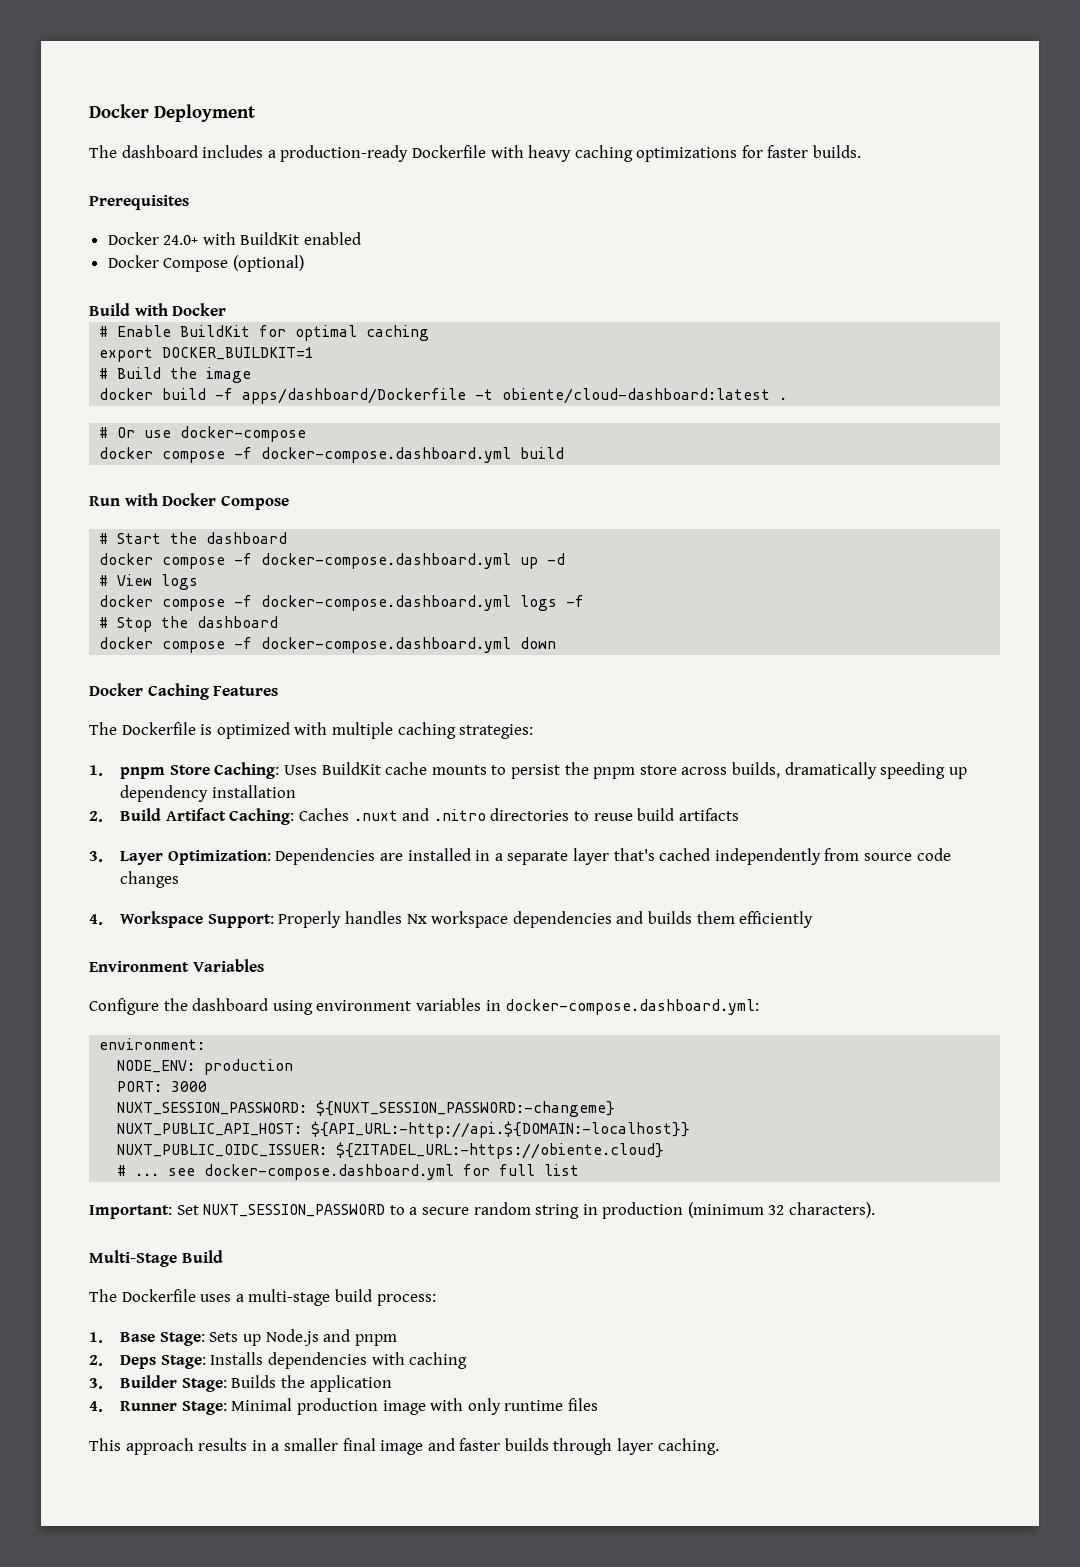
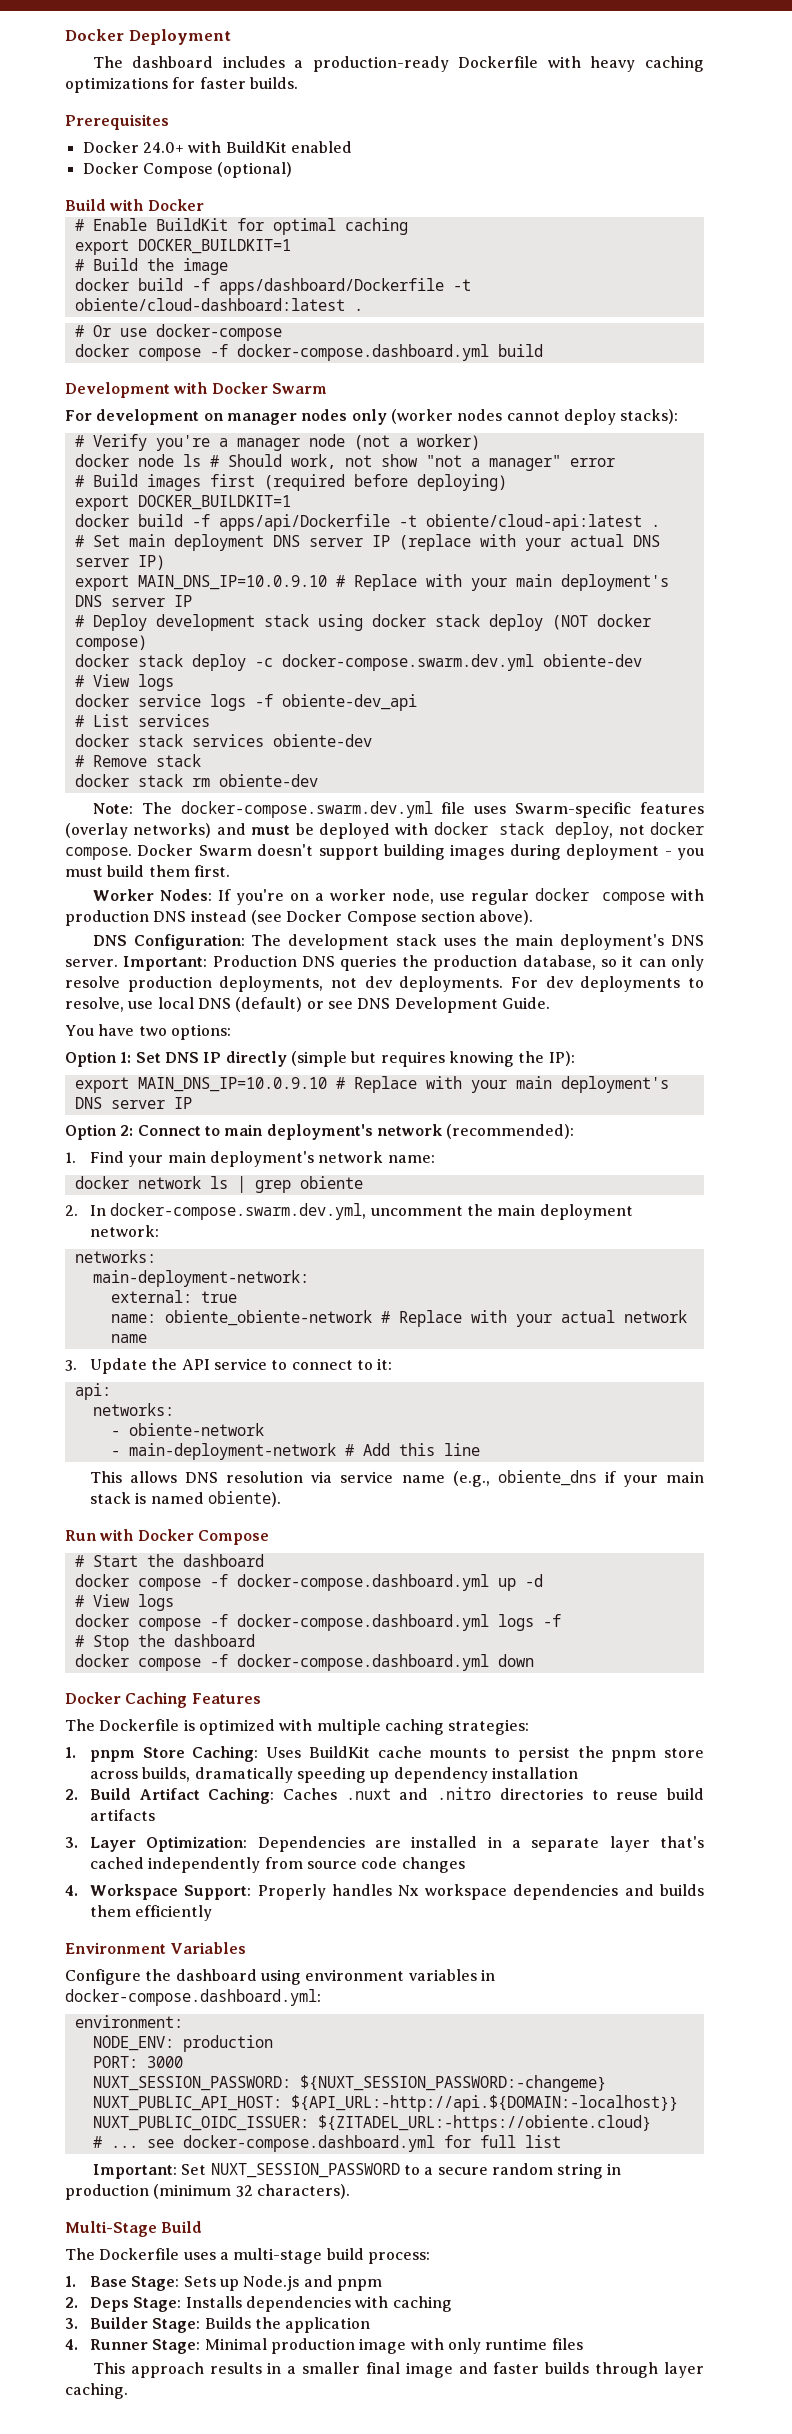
+ Development with Docker Swarm
+ For development on manager nodes only (worker nodes cannot deploy stacks):
+ # Verify you're a manager node (not a worker)
+ docker node ls # Should work, not show "not a manager" error
+ # Build images first (required before deploying)
+ export DOCKER_BUILDKIT=1
+ docker build -f apps/api/Dockerfile -t obiente/cloud-api:latest .
+ # Set main deployment DNS server IP (replace with your actual DNS server IP)
+ export MAIN_DNS_IP=10.0.9.10 # Replace with your main deployment's DNS server IP
+ # Deploy development stack using docker stack deploy (NOT docker compose)
+ docker stack deploy -c docker-compose.swarm.dev.yml obiente-dev
+ # View logs
+ docker service logs -f obiente-dev_api
+ # List services
+ docker stack services obiente-dev
+ # Remove stack
+ docker stack rm obiente-dev
+ Note: The docker-compose.swarm.dev.yml file uses Swarm-specific features (overlay networks) and must be deployed with docker stack deploy, not docker compose. Docker Swarm doesn't support building images during deployment - you must build them first.
+ Worker Nodes: If you're on a worker node, use regular docker compose with production DNS instead (see Docker Compose section above).
+ DNS Configuration: The development stack uses the main deployment's DNS server. Important: Production DNS queries the production database, so it can only resolve production deployments, not dev deployments. For dev deployments to resolve, use local DNS (default) or see DNS Development Guide.
+ You have two options:
+ Option 1: Set DNS IP directly (simple but requires knowing the IP):
+ export MAIN_DNS_IP=10.0.9.10 # Replace with your main deployment's DNS server IP
+ Option 2: Connect to main deployment's network (recommended):
+ 1. Find your main deployment's network name:
+ docker network ls | grep obiente
+ 2. In docker-compose.swarm.dev.yml, uncomment the main deployment network:
+ networks:
+ main-deployment-network:
+ external: true
+ name: obiente_obiente-network # Replace with your actual network name
+ 3. Update the API service to connect to it:
+ api:
+ networks:
+ - obiente-network
+ - main-deployment-network # Add this line
+ This allows DNS resolution via service name (e.g., obiente_dns if your main stack is named obiente).

